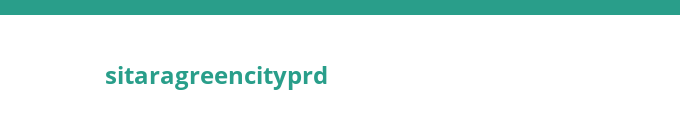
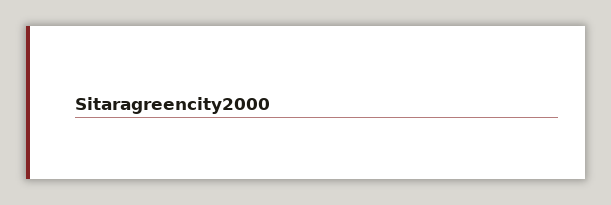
- sitaragreencityprd
+ Sitaragreencity2000

